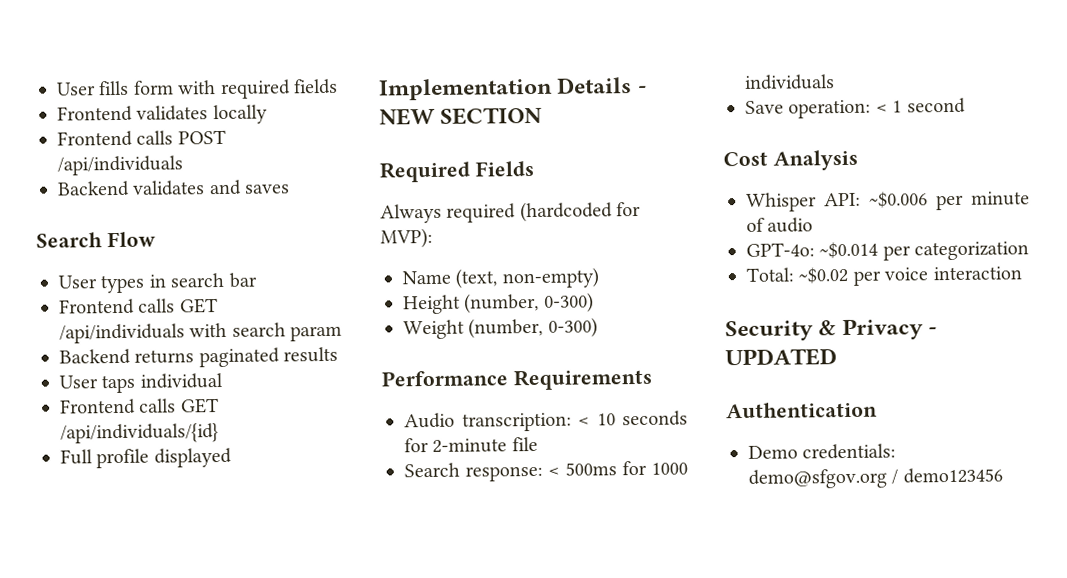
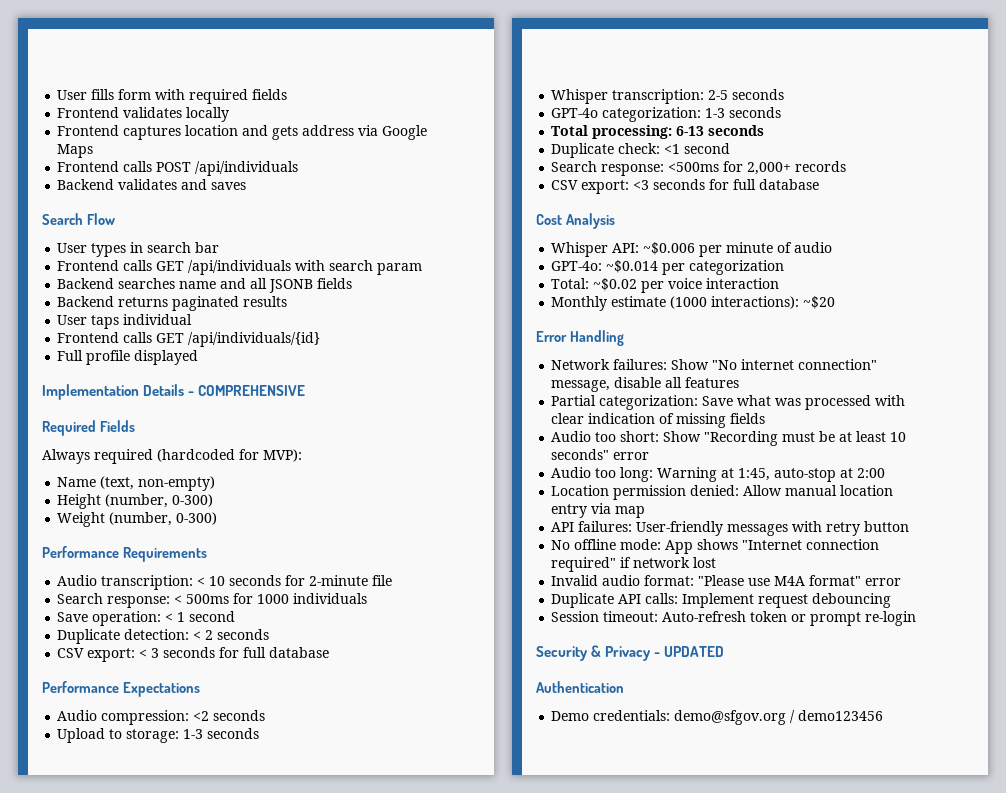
+ Frontend captures location and gets address via Google Maps
+ Backend searches name and all JSONB fields
- Implementation Details - NEW SECTION
+ Implementation Details - COMPREHENSIVE
+ Duplicate detection: < 2 seconds
+ CSV export: < 3 seconds for full database
+ Performance Expectations
+ Audio compression: <2 seconds
+ Upload to storage: 1-3 seconds
+ Whisper transcription: 2-5 seconds
+ GPT-4o categorization: 1-3 seconds
+ Total processing: 6-13 seconds
+ Duplicate check: <1 second
+ Search response: <500ms for 2,000+ records
+ CSV export: <3 seconds for full database
+ Monthly estimate (1000 interactions): ~$20
+ Error Handling
+ Network failures: Show "No internet connection" message, disable all features
+ Partial categorization: Save what was processed with clear indication of missing fields
+ Audio too short: Show "Recording must be at least 10 seconds" error
+ Audio too long: Warning at 1:45, auto-stop at 2:00
+ Location permission denied: Allow manual location entry via map
+ API failures: User-friendly messages with retry button
+ No offline mode: App shows "Internet connection required" if network lost
+ Invalid audio format: "Please use M4A format" error
+ Duplicate API calls: Implement request debouncing
+ Session timeout: Auto-refresh token or prompt re-login

